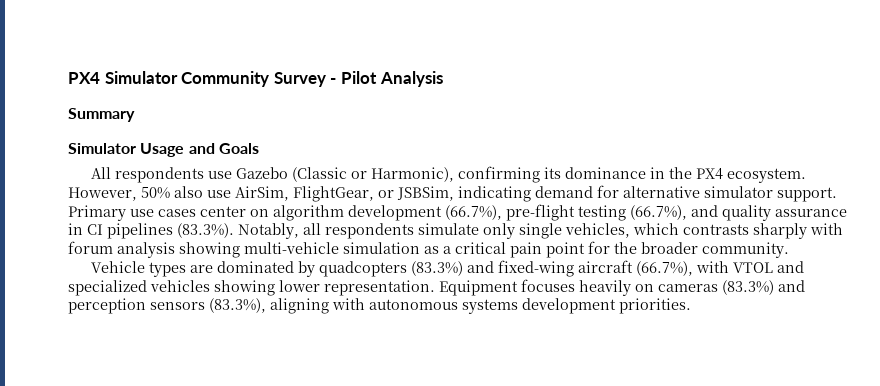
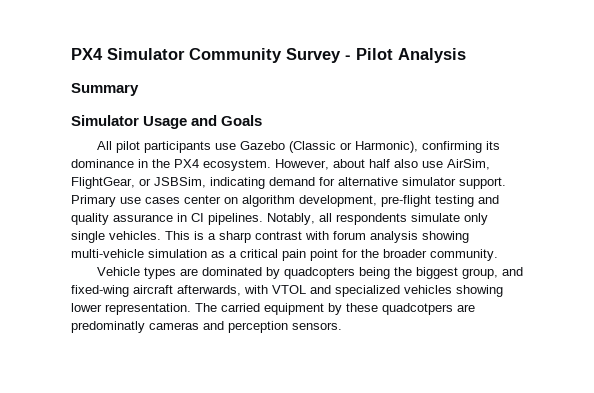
- All respondents use Gazebo (Classic or Harmonic), confirming its dominance in the PX4 ecosystem.
+ All pilot participants use Gazebo (Classic or Harmonic), confirming its dominance in the PX4 ecosystem.
- However, 50% also use AirSim, FlightGear, or JSBSim, indicating demand for alternative simulator support.
+ However, about half also use AirSim, FlightGear, or JSBSim, indicating demand for alternative simulator support.
- Primary use cases center on algorithm development (66.7%), pre-flight testing (66.7%), and quality assurance in CI pipelines (83.3%). Notably, all respondents simulate only single vehicles, which contrasts sharply with forum analysis showing multi-vehicle simulation as a critical pain point for the broader community.
+ Primary use cases center on algorithm development, pre-flight testing and quality assurance in CI pipelines. Notably, all respondents simulate only single vehicles. This is a sharp contrast with forum analysis showing multi-vehicle simulation as a critical pain point for the broader community.
- Vehicle types are dominated by quadcopters (83.3%) and fixed-wing aircraft (66.7%), with VTOL and specialized vehicles showing lower representation.
+ Vehicle types are dominated by quadcopters being the biggest group, and fixed-wing aircraft afterwards, with VTOL and specialized vehicles showing lower representation.
- Equipment focuses heavily on cameras (83.3%) and perception sensors (83.3%), aligning with autonomous systems development priorities.
+ The carried equipment by these quadcotpers are predominatly cameras and perception sensors.

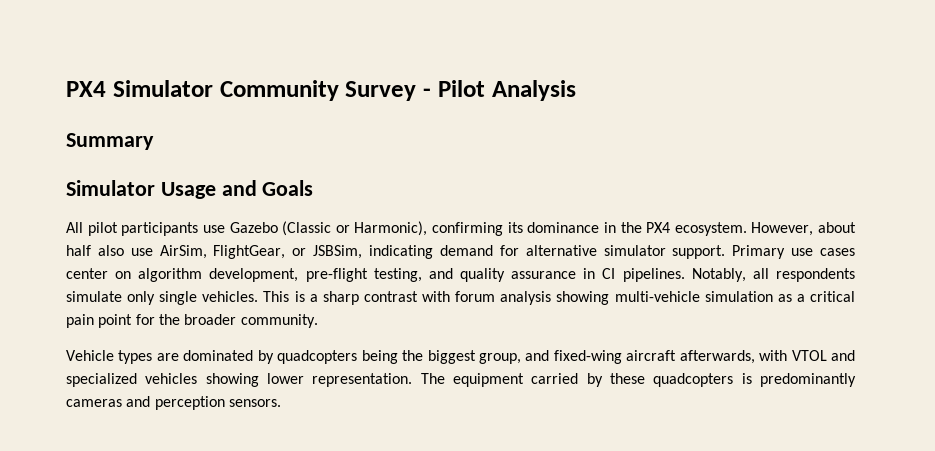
- Primary use cases center on algorithm development, pre-flight testing and quality assurance in CI pipelines.
+ Primary use cases center on algorithm development, pre-flight testing, and quality assurance in CI pipelines.
- The carried equipment by these quadcotpers are predominatly cameras and perception sensors.
+ The equipment carried by these quadcopters is predominantly cameras and perception sensors.

